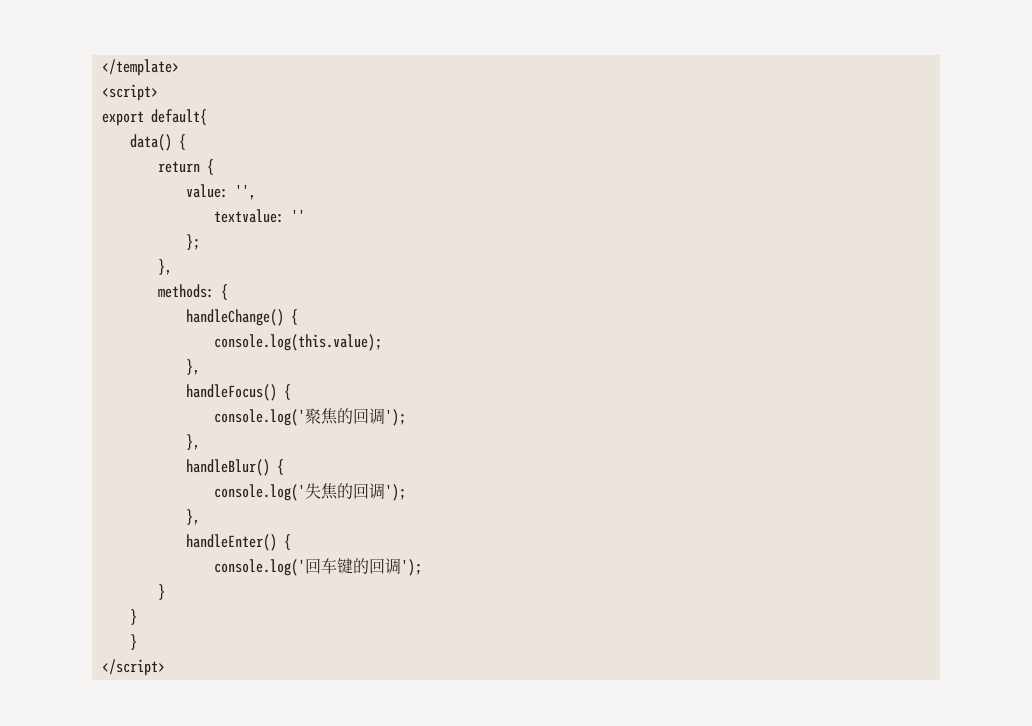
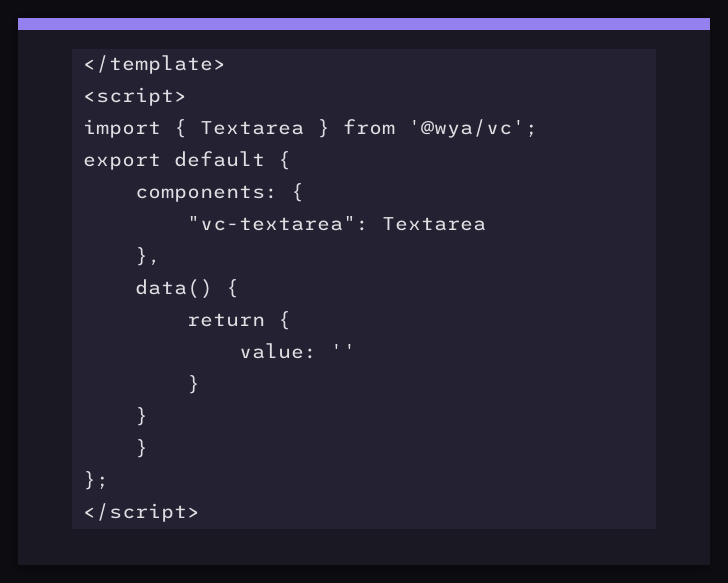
- export default{
+ import { Textarea } from '@wya/vc';
+ export default {
+ components: {
+ "vc-textarea": Textarea
+ },
- value: '',
- textvalue: ''
+ value: ''
- };
- },
- methods: {
- handleChange() {
- console.log(this.value);
- },
- handleFocus() {
- console.log('聚焦的回调');
- },
- handleBlur() {
- console.log('失焦的回调');
- },
- handleEnter() {
- console.log('回车键的回调');
+ };

